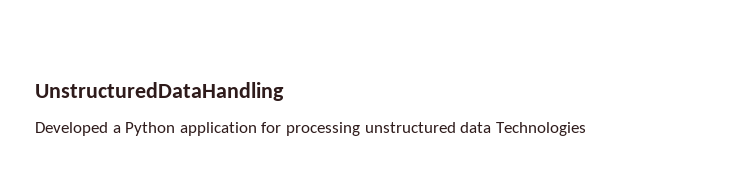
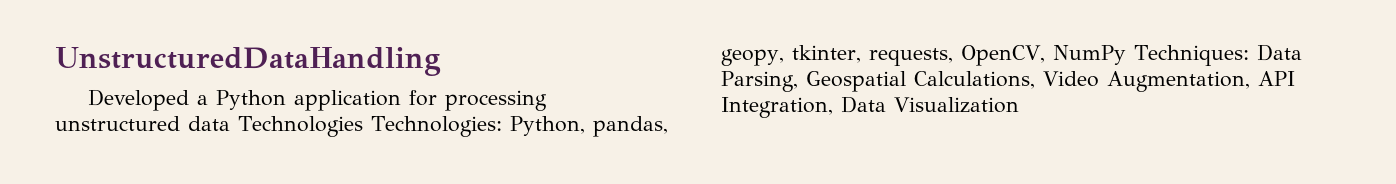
- Developed a Python application for processing unstructured data Technologies
+ Developed a Python application for processing unstructured data Technologies Technologies: Python, pandas, geopy, tkinter, requests, OpenCV, NumPy Techniques: Data Parsing, Geospatial Calculations, Video Augmentation, API Integration, Data Visualization

